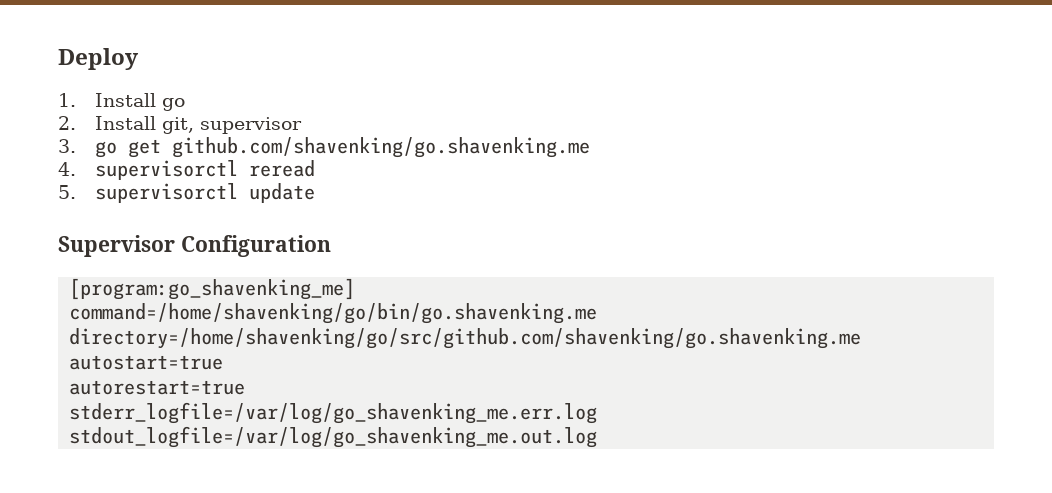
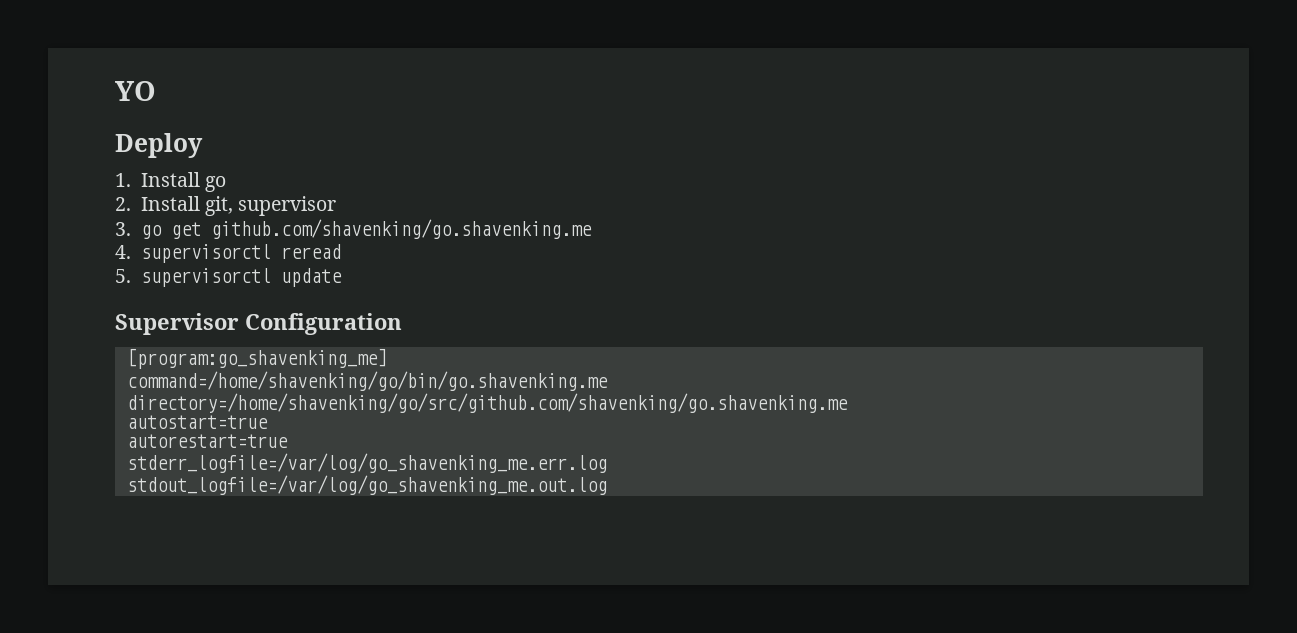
+ YO

